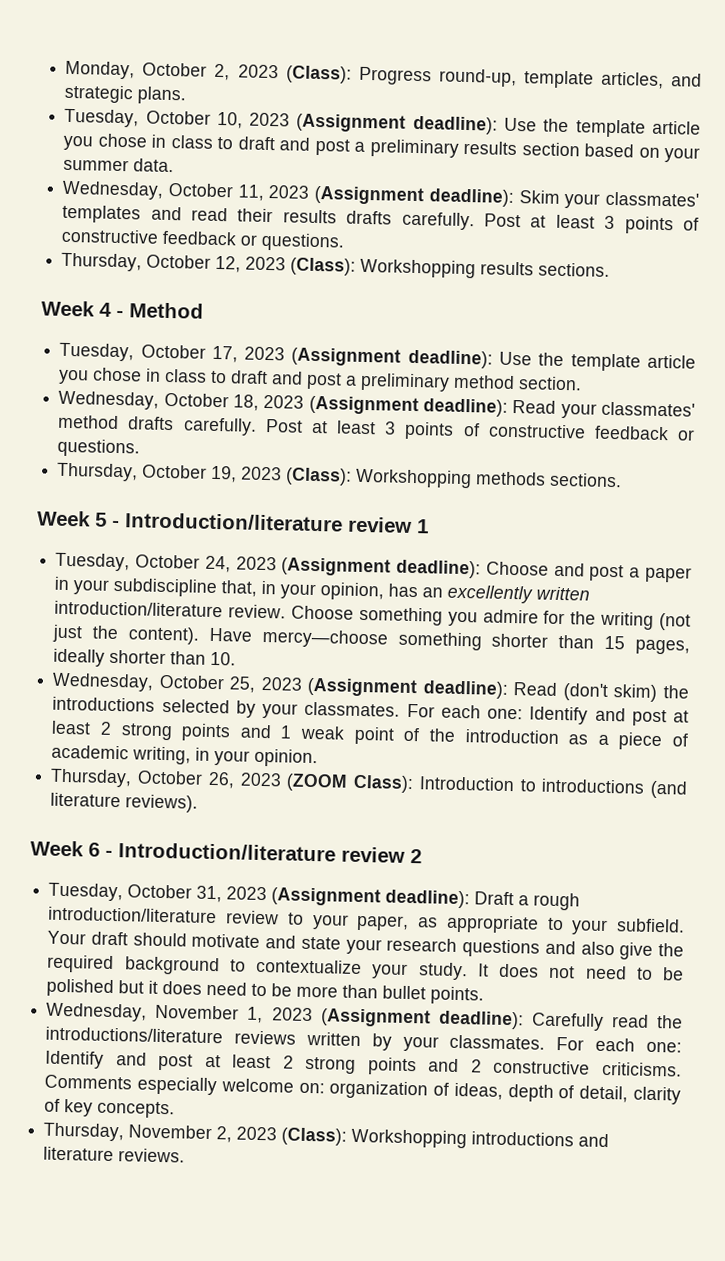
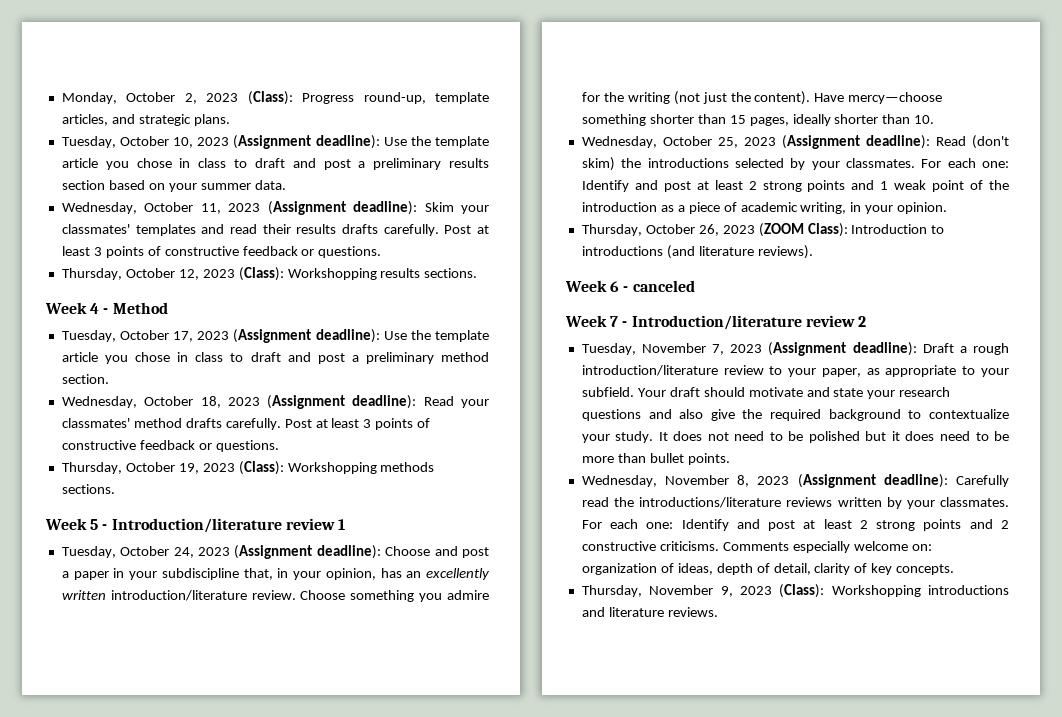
- Week 6 - Introduction/literature review 2
+ Week 6 - canceled
+ Week 7 - Introduction/literature review 2
- Tuesday, October 31, 2023 (Assignment deadline): Draft a rough introduction/literature review to your paper, as appropriate to your subfield.
+ Tuesday, November 7, 2023 (Assignment deadline): Draft a rough introduction/literature review to your paper, as appropriate to your subfield.
- Wednesday, November 1, 2023 (Assignment deadline): Carefully read the introductions/literature reviews written by your classmates.
+ Wednesday, November 8, 2023 (Assignment deadline): Carefully read the introductions/literature reviews written by your classmates.
- Thursday, November 2, 2023 (Class): Workshopping introductions and literature reviews.
+ Thursday, November 9, 2023 (Class): Workshopping introductions and literature reviews.

